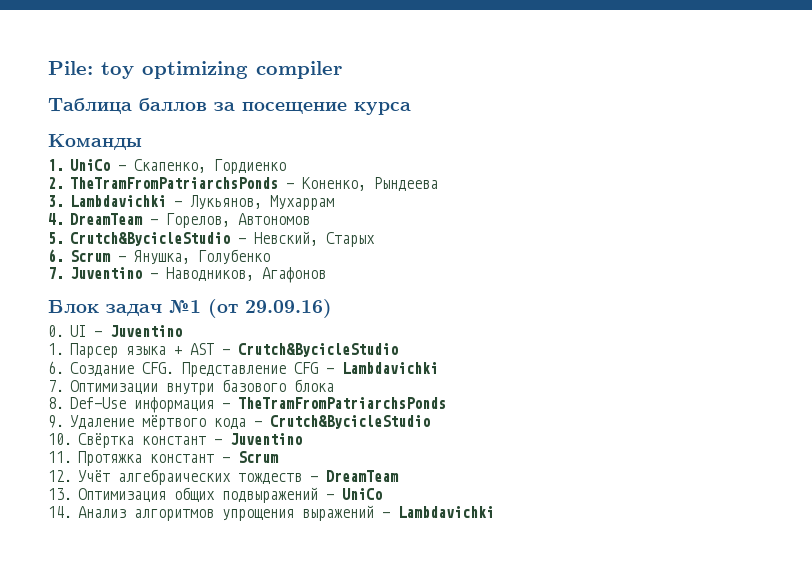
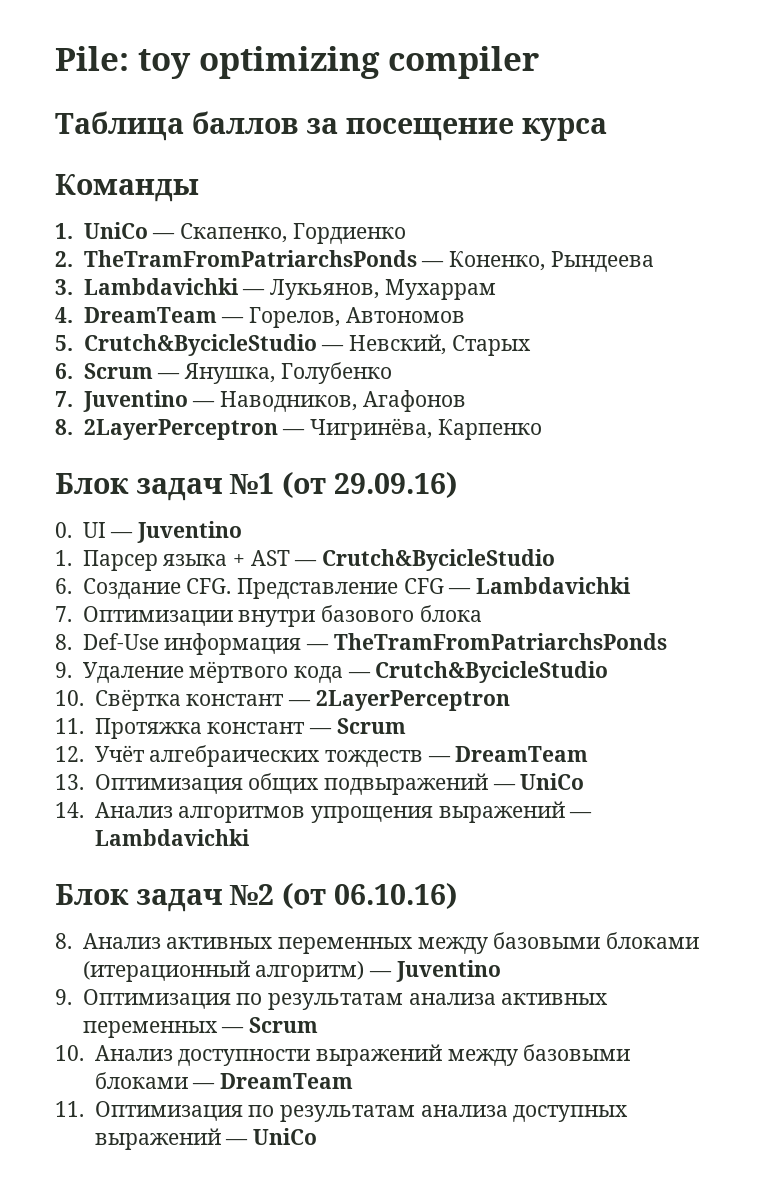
+ 8. 2LayerPerceptron — Чигринёва, Карпенко
- 10. Свёртка констант — Juventino
+ 10. Свёртка констант — 2LayerPerceptron
+ Блок задач №2 (от 06.10.16)
+ 8. Анализ активных переменных между базовыми блоками (итерационный алгоритм) — Juventino
+ 9. Оптимизация по результатам анализа активных переменных — Scrum
+ 10. Анализ доступности выражений между базовыми блоками — DreamTeam
+ 11. Оптимизация по результатам анализа доступных выражений — UniCo

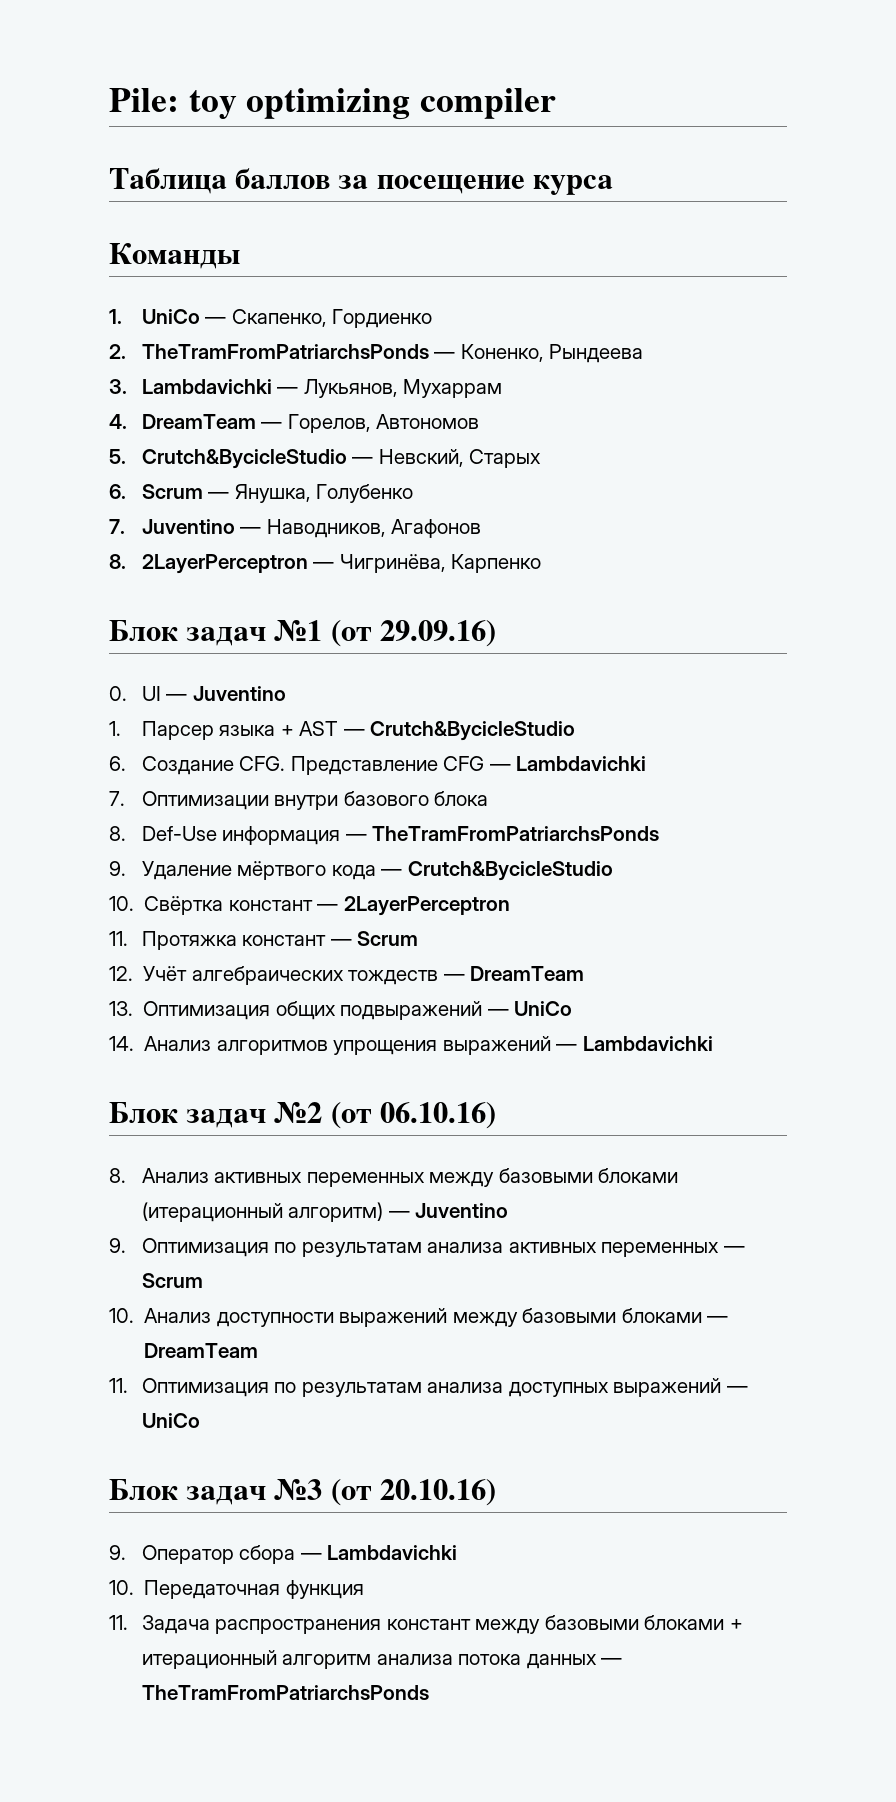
+ Блок задач №3 (от 20.10.16)
+ 9. Оператор сбора — Lambdavichki
+ 10. Передаточная функция
+ 11. Задача распространения констант между базовыми блоками + итерационный алгоритм анализа потока данных — TheTramFromPatriarchsPonds

